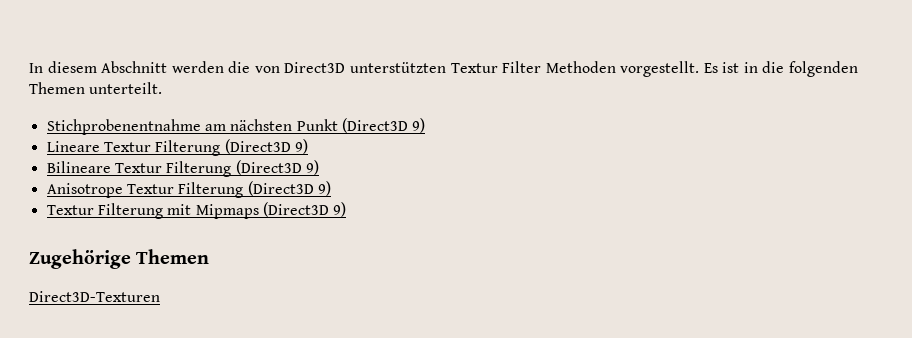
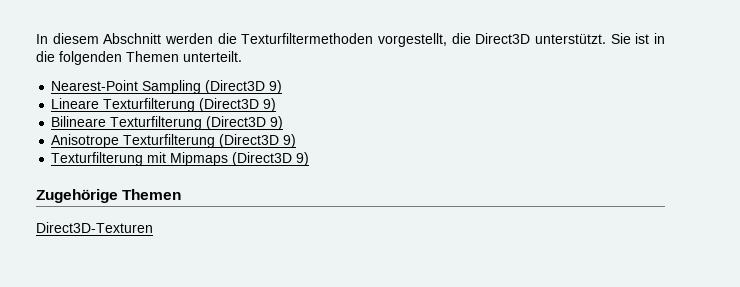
- In diesem Abschnitt werden die von Direct3D unterstützten Textur Filter Methoden vorgestellt. Es ist in die folgenden Themen unterteilt.
+ In diesem Abschnitt werden die Texturfiltermethoden vorgestellt, die Direct3D unterstützt. Sie ist in die folgenden Themen unterteilt.
- Stichprobenentnahme am nächsten Punkt (Direct3D 9)
+ Nearest-Point Sampling (Direct3D 9)
- Lineare Textur Filterung (Direct3D 9)
+ Lineare Texturfilterung (Direct3D 9)
- Bilineare Textur Filterung (Direct3D 9)
+ Bilineare Texturfilterung (Direct3D 9)
- Anisotrope Textur Filterung (Direct3D 9)
- Textur Filterung mit Mipmaps (Direct3D 9)
+ Anisotrope Texturfilterung (Direct3D 9)
+ Texturfilterung mit Mipmaps (Direct3D 9)

